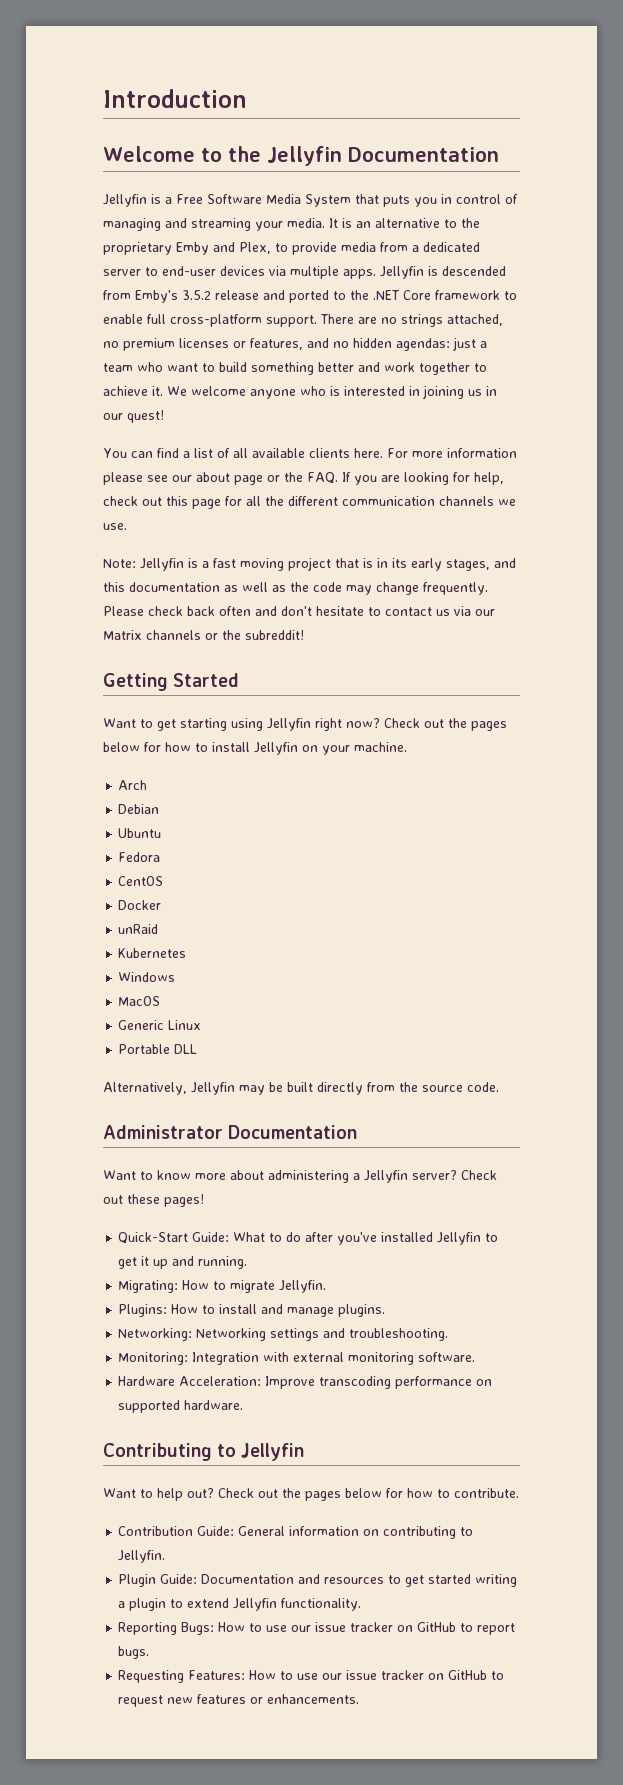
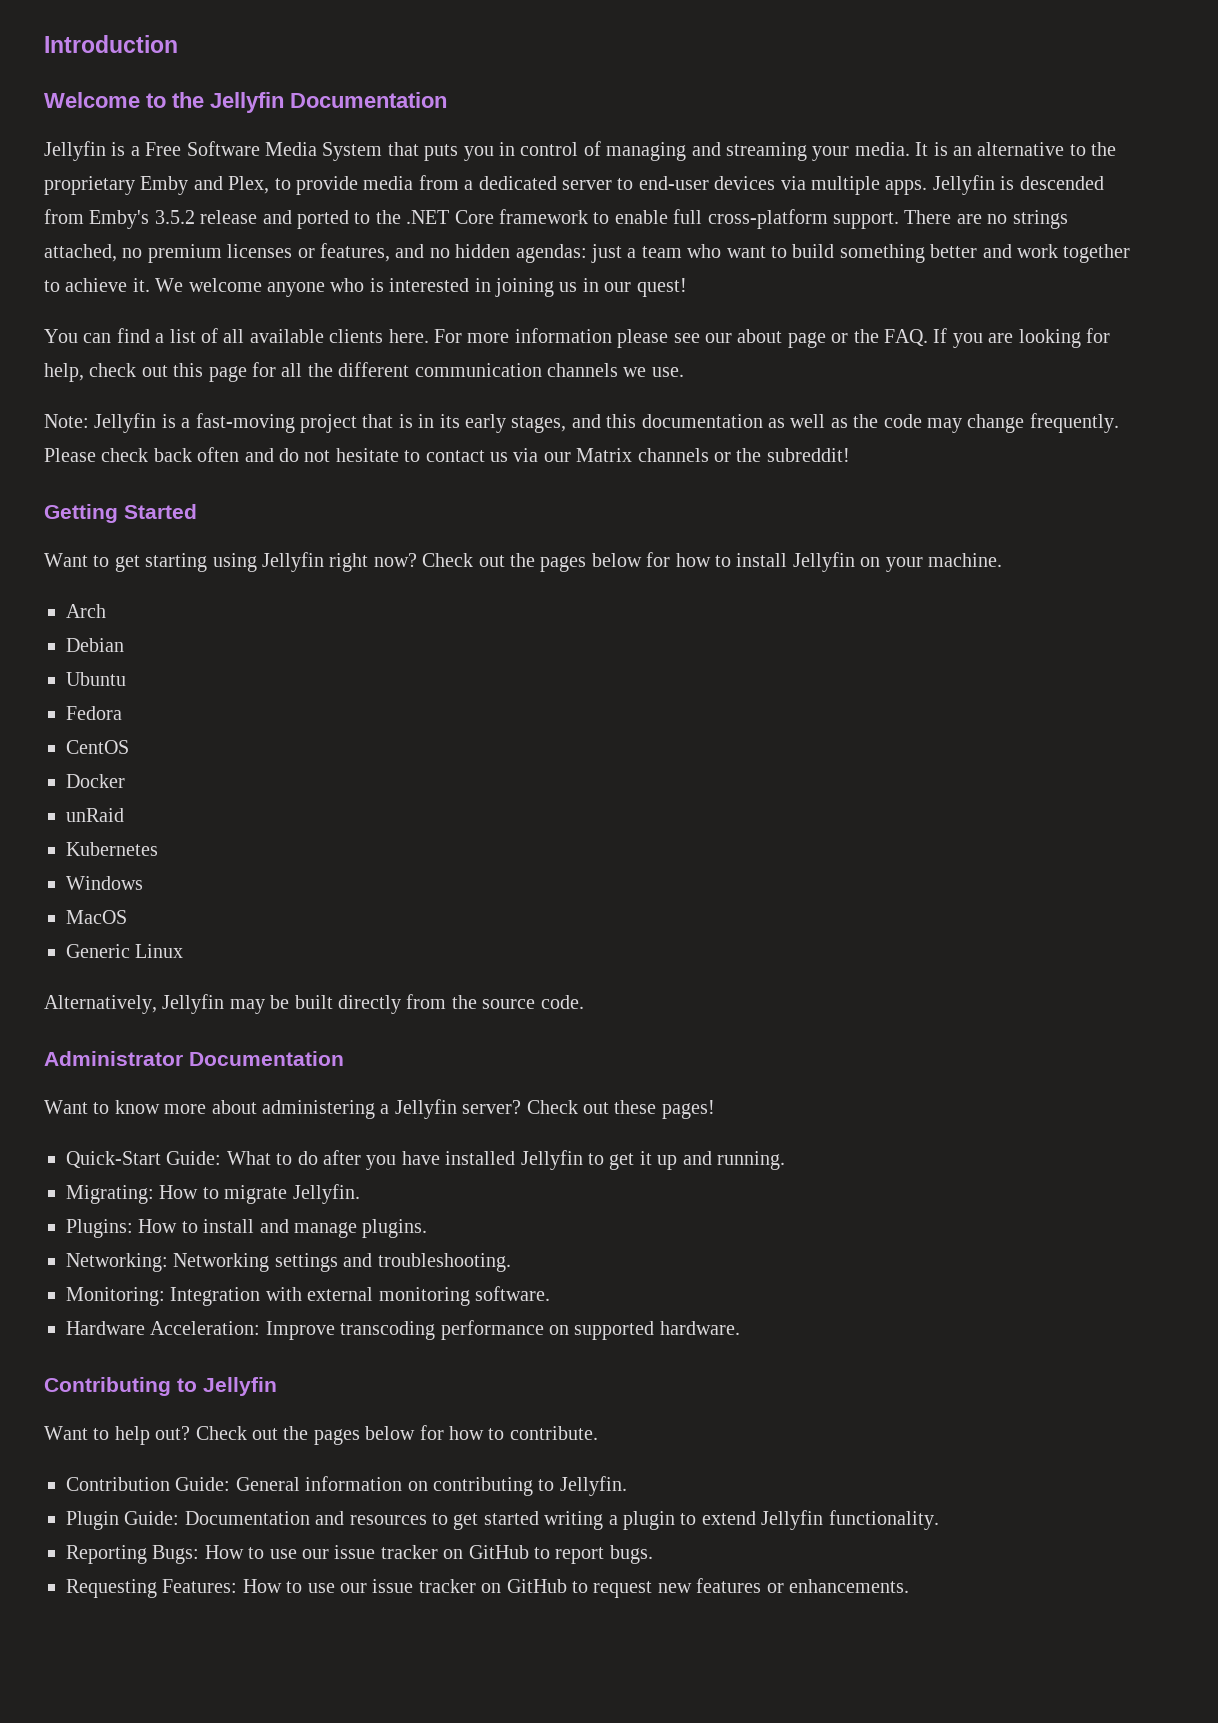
- Note: Jellyfin is a fast moving project that is in its early stages, and this documentation as well as the code may change frequently.
+ Note: Jellyfin is a fast-moving project that is in its early stages, and this documentation as well as the code may change frequently.
- Please check back often and don't hesitate to contact us via our Matrix channels or the subreddit!
+ Please check back often and do not hesitate to contact us via our Matrix channels or the subreddit!
- Portable DLL
- Quick-Start Guide: What to do after you've installed Jellyfin to get it up and running.
+ Quick-Start Guide: What to do after you have installed Jellyfin to get it up and running.

